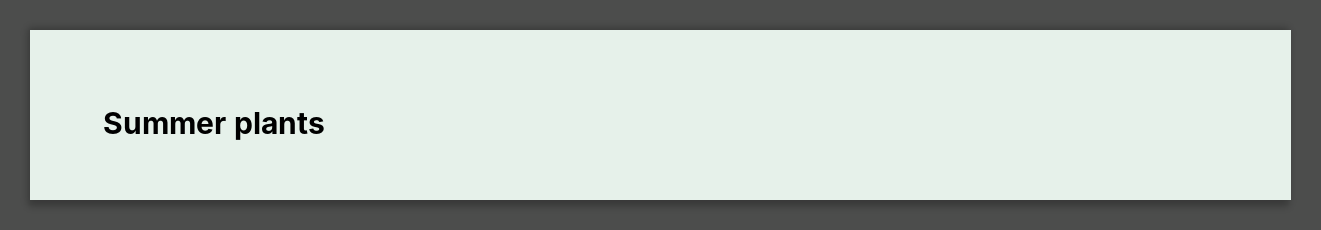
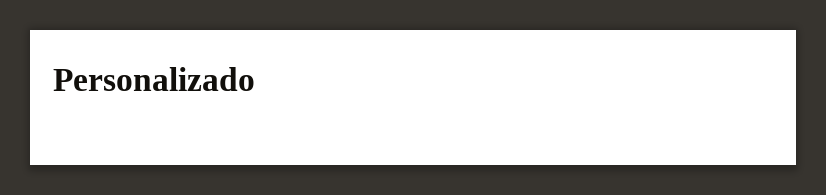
- Summer plants
+ Personalizado

